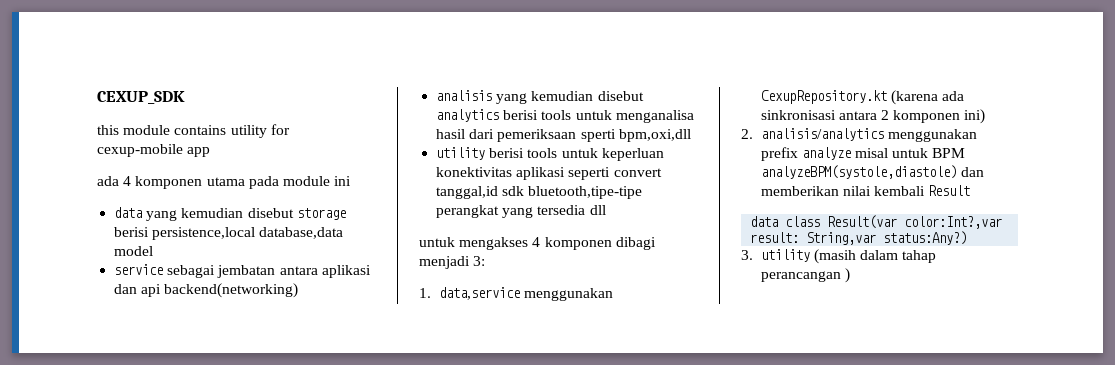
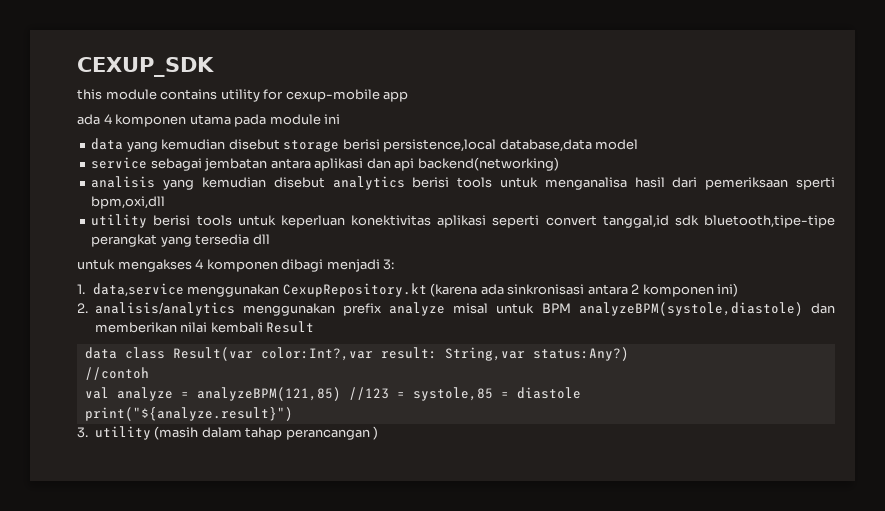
+ //contoh
+ val analyze = analyzeBPM(121,85) //123 = systole,85 = diastole
+ print("${analyze.result}")

